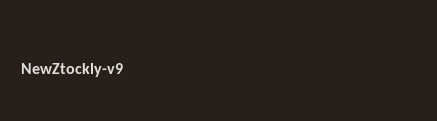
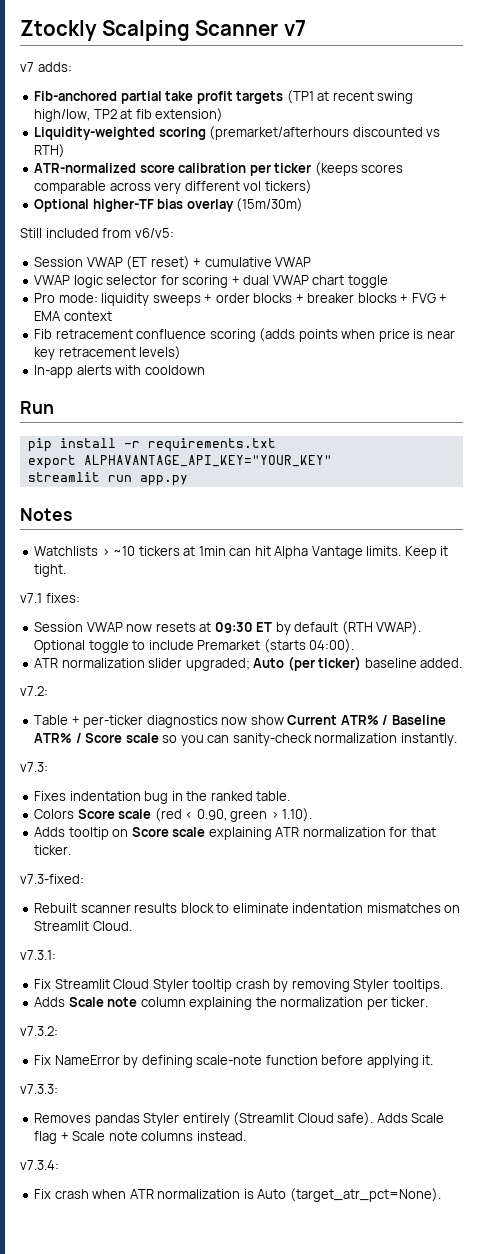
- NewZtockly-v9
+ Ztockly Scalping Scanner v7
+ v7 adds:
+ Fib‑anchored partial take profit targets (TP1 at recent swing high/low, TP2 at fib extension)
+ Liquidity‑weighted scoring (premarket/afterhours discounted vs RTH)
+ ATR‑normalized score calibration per ticker (keeps scores comparable across very different vol tickers)
+ Optional higher‑TF bias overlay (15m/30m)
+ Still included from v6/v5:
+ Session VWAP (ET reset) + cumulative VWAP
+ VWAP logic selector for scoring + dual VWAP chart toggle
+ Pro mode: liquidity sweeps + order blocks + breaker blocks + FVG + EMA context
+ Fib retracement confluence scoring (adds points when price is near key retracement levels)
+ In‑app alerts with cooldown
+ Run
+ pip install -r requirements.txt
+ export ALPHAVANTAGE_API_KEY="YOUR_KEY"
+ streamlit run app.py
+ Notes
+ Watchlists > ~10 tickers at 1min can hit Alpha Vantage limits. Keep it tight.
+ v7.1 fixes:
+ Session VWAP now resets at 09:30 ET by default (RTH VWAP). Optional toggle to include Premarket (starts 04:00).
+ ATR normalization slider upgraded; Auto (per ticker) baseline added.
+ v7.2:
+ Table + per-ticker diagnostics now show Current ATR% / Baseline ATR% / Score scale so you can sanity-check normalization instantly.
+ v7.3:
+ Fixes indentation bug in the ranked table.
+ Colors Score scale (red < 0.90, green > 1.10).
+ Adds tooltip on Score scale explaining ATR normalization for that ticker.
+ v7.3-fixed:
+ Rebuilt scanner results block to eliminate indentation mismatches on Streamlit Cloud.
+ v7.3.1:
+ Fix Streamlit Cloud Styler tooltip crash by removing Styler tooltips.
+ Adds Scale note column explaining the normalization per ticker.
+ v7.3.2:
+ Fix NameError by defining scale-note function before applying it.
+ v7.3.3:
+ Removes pandas Styler entirely (Streamlit Cloud safe). Adds Scale flag + Scale note columns instead.
+ v7.3.4:
+ Fix crash when ATR normalization is Auto (target_atr_pct=None).

